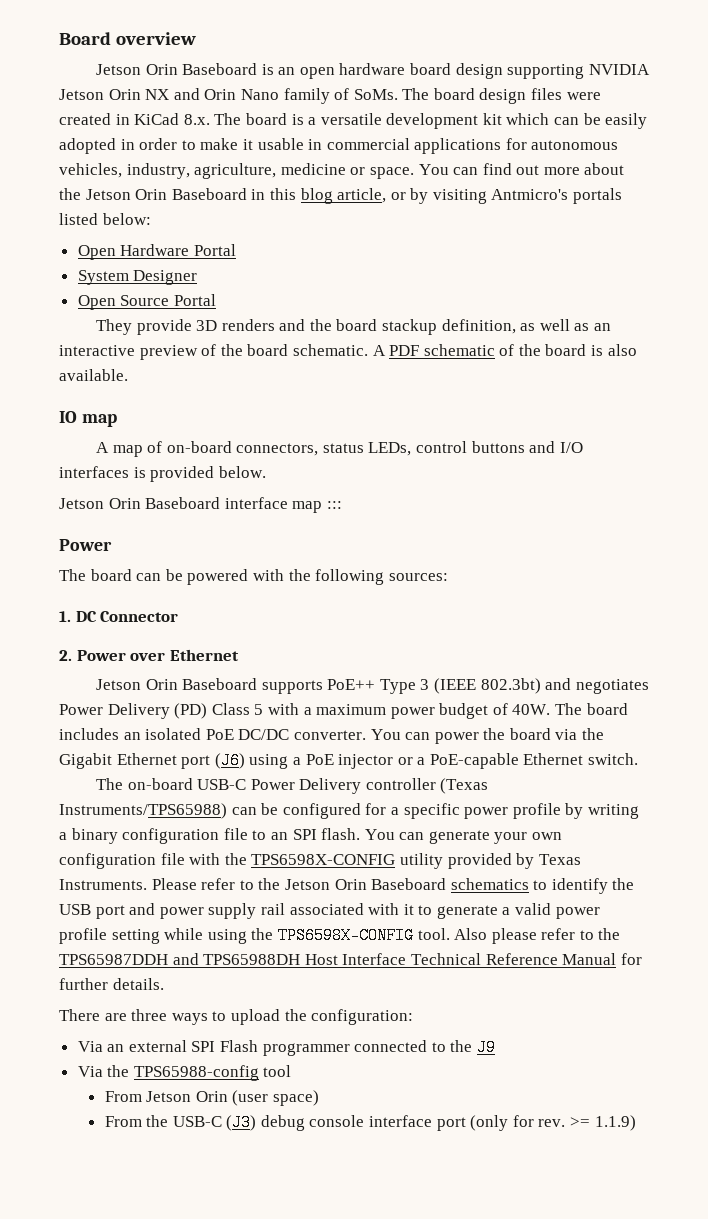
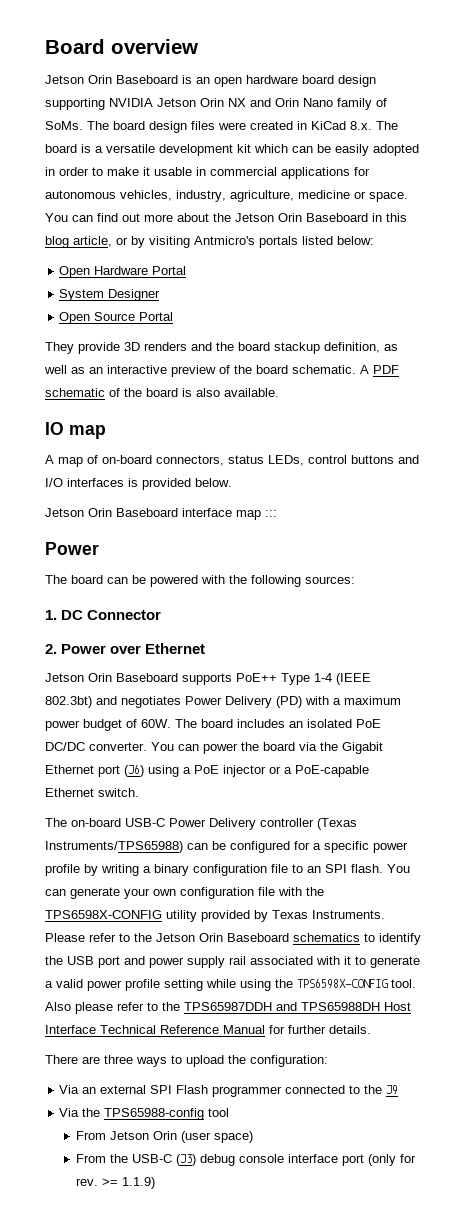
- Jetson Orin Baseboard supports PoE++ Type 3 (IEEE 802.3bt) and negotiates Power Delivery (PD) Class 5 with a maximum power budget of 40W.
+ Jetson Orin Baseboard supports PoE++ Type 1-4 (IEEE 802.3bt) and negotiates Power Delivery (PD) with a maximum power budget of 60W.

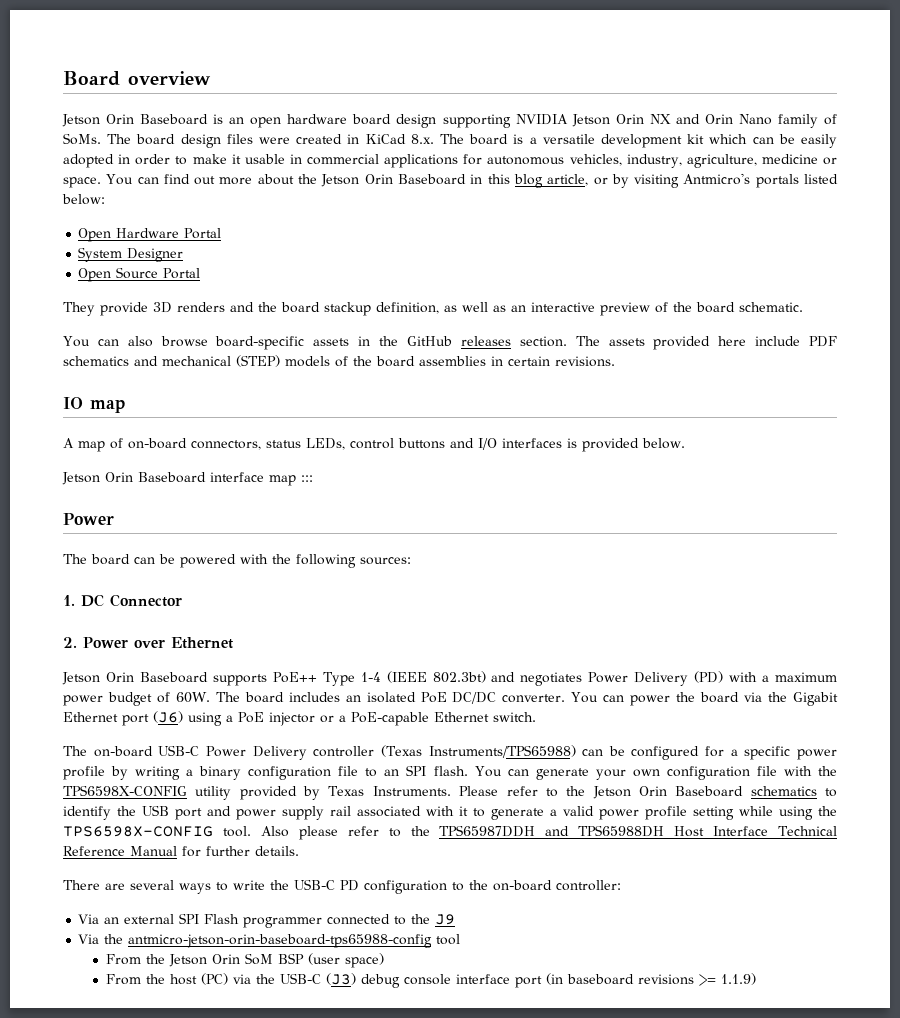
- They provide 3D renders and the board stackup definition, as well as an interactive preview of the board schematic. A PDF schematic of the board is also available.
+ They provide 3D renders and the board stackup definition, as well as an interactive preview of the board schematic.
+ You can also browse board-specific assets in the GitHub releases section. The assets provided here include PDF schematics and mechanical (STEP) models of the board assemblies in certain revisions.
- There are three ways to upload the configuration:
+ There are several ways to write the USB-C PD configuration to the on-board controller:
- Via the TPS65988-config tool
+ Via the antmicro-jetson-orin-baseboard-tps65988-config tool
- From Jetson Orin (user space)
+ From the Jetson Orin SoM BSP (user space)
- From the USB-C (J3) debug console interface port (only for rev. >= 1.1.9)
+ From the host (PC) via the USB-C (J3) debug console interface port (in baseboard revisions >= 1.1.9)

